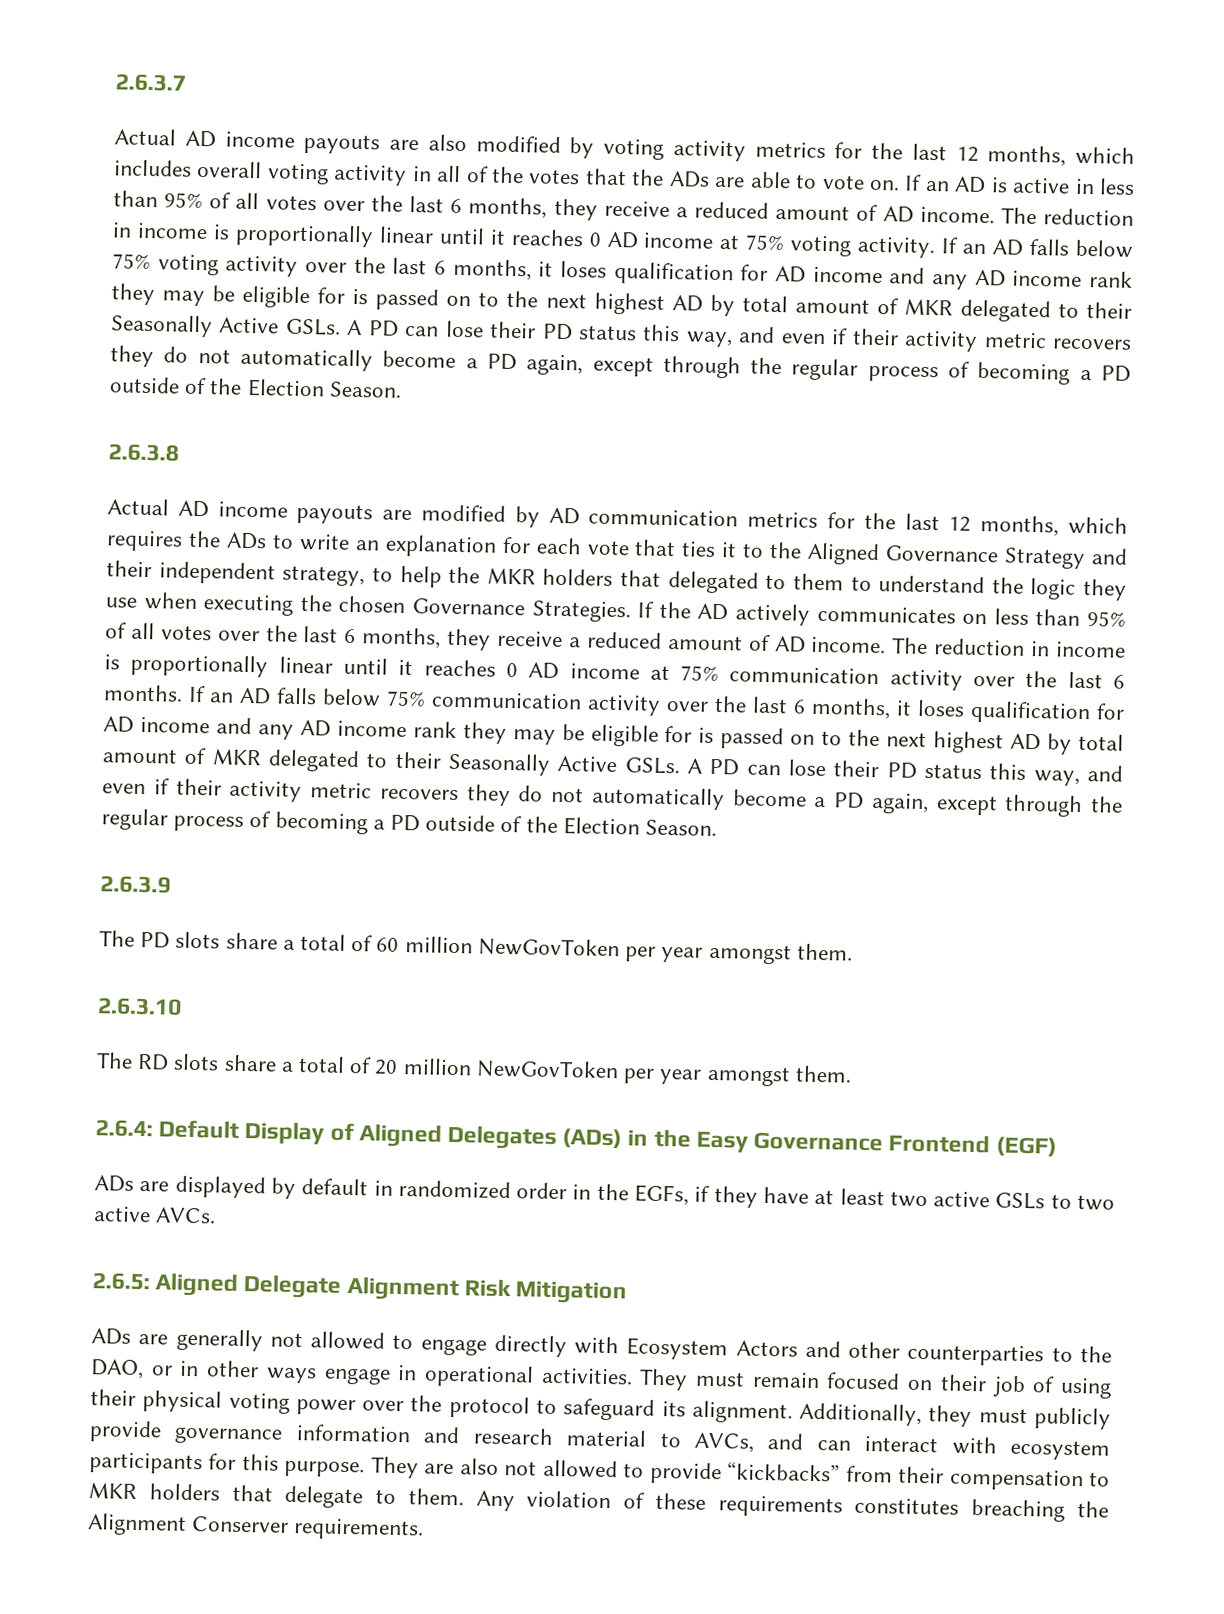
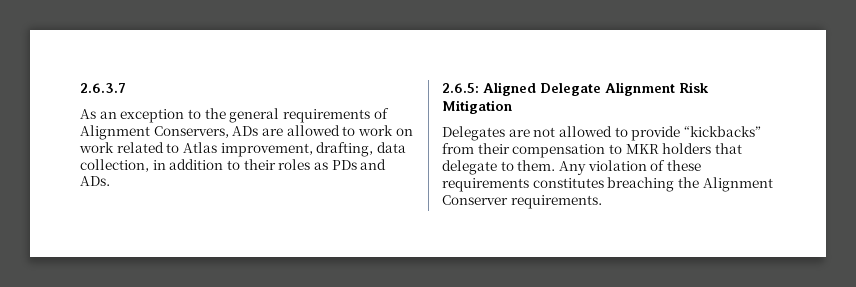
- Actual AD income payouts are also modified by voting activity metrics for the last 12 months, which includes overall voting activity in all of the votes that the ADs are able to vote on. If an AD is active in less than 95% of all votes over the last 6 months, they receive a reduced amount of AD income. The reduction in income is proportionally linear until it reaches 0 AD income at 75% voting activity. If an AD falls below 75% voting activity over the last 6 months, it loses qualification for AD income and any AD income rank they may be eligible for is passed on to the next highest AD by total amount of MKR delegated to their Seasonally Active GSLs. A PD can lose their PD status this way, and even if their activity metric recovers they do not automatically become a PD again, except through the regular process of becoming a PD outside of the Election Season.
- 2.6.3.8
- Actual AD income payouts are modified by AD communication metrics for the last 12 months, which requires the ADs to write an explanation for each vote that ties it to the Aligned Governance Strategy and their independent strategy, to help the MKR holders that delegated to them to understand the logic they use when executing the chosen Governance Strategies. If the AD actively communicates on less than 95% of all votes over the last 6 months, they receive a reduced amount of AD income. The reduction in income is proportionally linear until it reaches 0 AD income at 75% communication activity over the last 6 months. If an AD falls below 75% communication activity over the last 6 months, it loses qualification for AD income and any AD income rank they may be eligible for is passed on to the next highest AD by total amount of MKR delegated to their Seasonally Active GSLs. A PD can lose their PD status this way, and even if their activity metric recovers they do not automatically become a PD again, except through the regular process of becoming a PD outside of the Election Season.
- 2.6.3.9
- The PD slots share a total of 60 million NewGovToken per year amongst them.
- 2.6.3.10
- The RD slots share a total of 20 million NewGovToken per year amongst them.
- 2.6.4: Default Display of Aligned Delegates (ADs) in the Easy Governance Frontend (EGF)
- ADs are displayed by default in randomized order in the EGFs, if they have at least two active GSLs to two active AVCs.
+ As an exception to the general requirements of Alignment Conservers, ADs are allowed to work on work related to Atlas improvement, drafting, data collection, in addition to their roles as PDs and ADs.
- ADs are generally not allowed to engage directly with Ecosystem Actors and other counterparties to the DAO, or in other ways engage in operational activities. They must remain focused on their job of using their physical voting power over the protocol to safeguard its alignment. Additionally, they must publicly provide governance information and research material to AVCs, and can interact with ecosystem participants for this purpose. They are also not allowed to provide “kickbacks” from their compensation to MKR holders that delegate to them.
+ Delegates are not allowed to provide “kickbacks” from their compensation to MKR holders that delegate to them.

